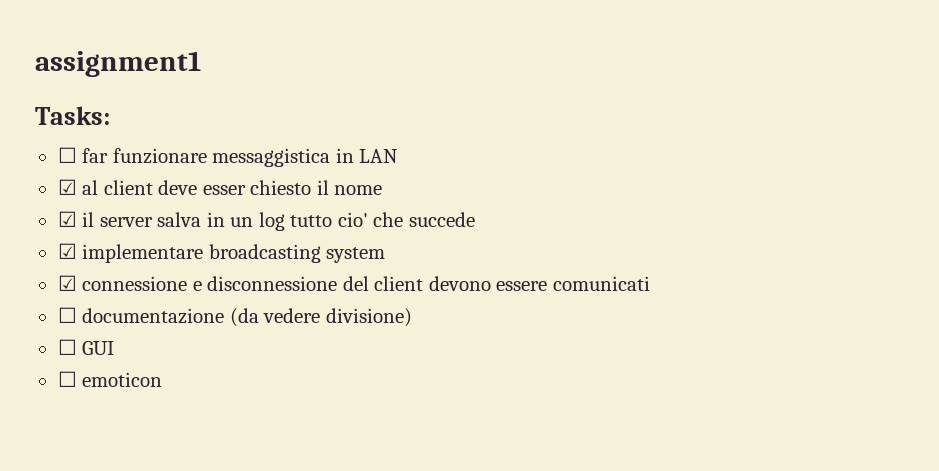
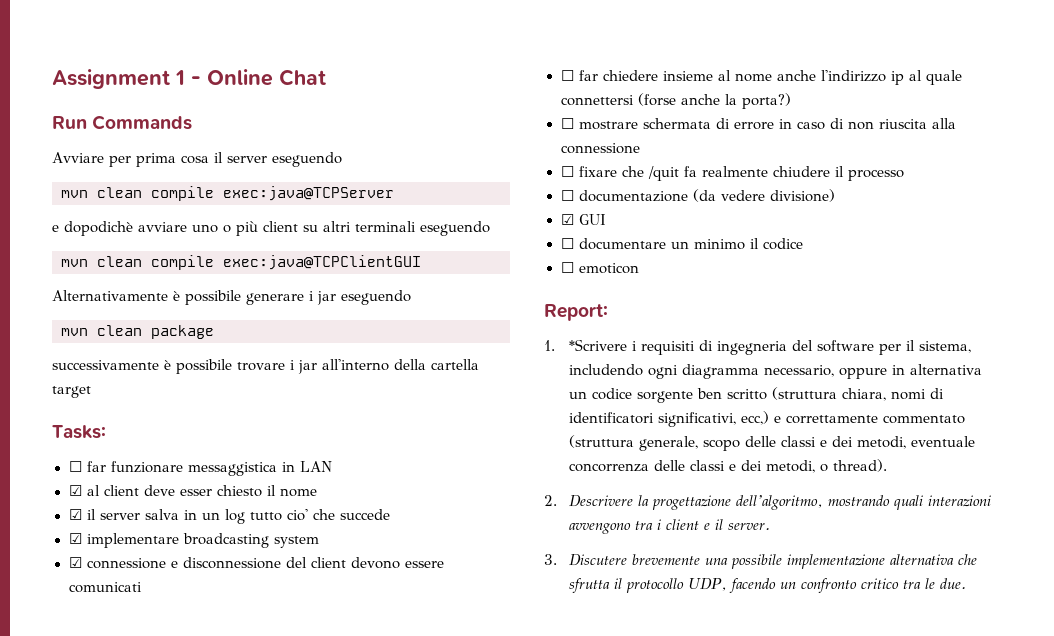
- assignment1
+ Assignment 1 - Online Chat
+ Run Commands
+ Avviare per prima cosa il server eseguendo
+ mvn clean compile exec:java@TCPServer
+ e dopodichè avviare uno o più client su altri terminali eseguendo
+ mvn clean compile exec:java@TCPClientGUI
+ Alternativamente è possibile generare i jar eseguendo
+ mvn clean package
+ successivamente è possibile trovare i jar all'interno della cartella target
+ ☐ far chiedere insieme al nome anche l'indirizzo ip al quale connettersi (forse anche la porta?)
+ ☐ mostrare schermata di errore in caso di non riuscita alla connessione
+ ☐ fixare che /quit fa realmente chiudere il processo
- ☐ GUI
+ ☑ GUI
+ ☐ documentare un minimo il codice
  ☐ emoticon
+ Report:
+ 1. *Scrivere i requisiti di ingegneria del software per il sistema, includendo ogni diagramma necessario, oppure in alternativa un codice sorgente ben scritto (struttura chiara, nomi di identificatori significativi, ecc,) e correttamente commentato (struttura generale, scopo delle classi e dei metodi, eventuale concorrenza delle classi e dei metodi, o thread).
+ 2. Descrivere la progettazione dell’algoritmo, mostrando quali interazioni avvengono tra i client e il server.
+ 3. Discutere brevemente una possibile implementazione alternativa che sfrutta il protocollo UDP, facendo un confronto critico tra le due.

